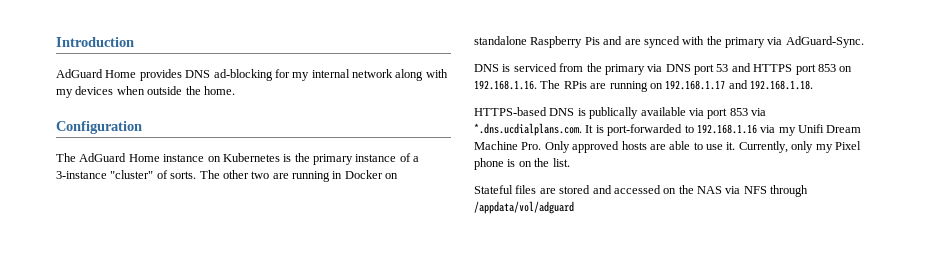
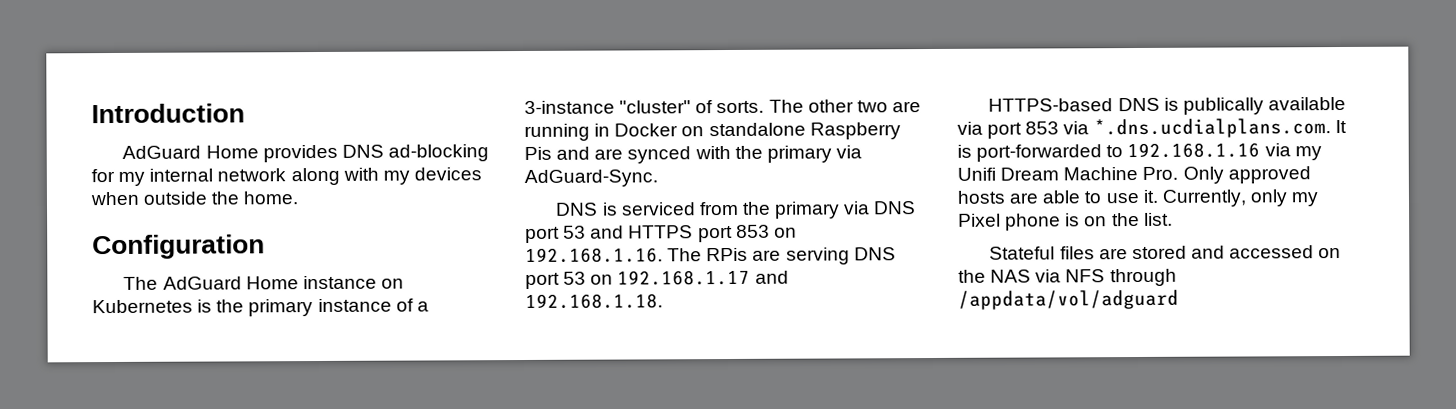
- DNS is serviced from the primary via DNS port 53 and HTTPS port 853 on 192.168.1.16. The RPis are running on 192.168.1.17 and 192.168.1.18.
+ DNS is serviced from the primary via DNS port 53 and HTTPS port 853 on 192.168.1.16. The RPis are serving DNS port 53 on 192.168.1.17 and 192.168.1.18.

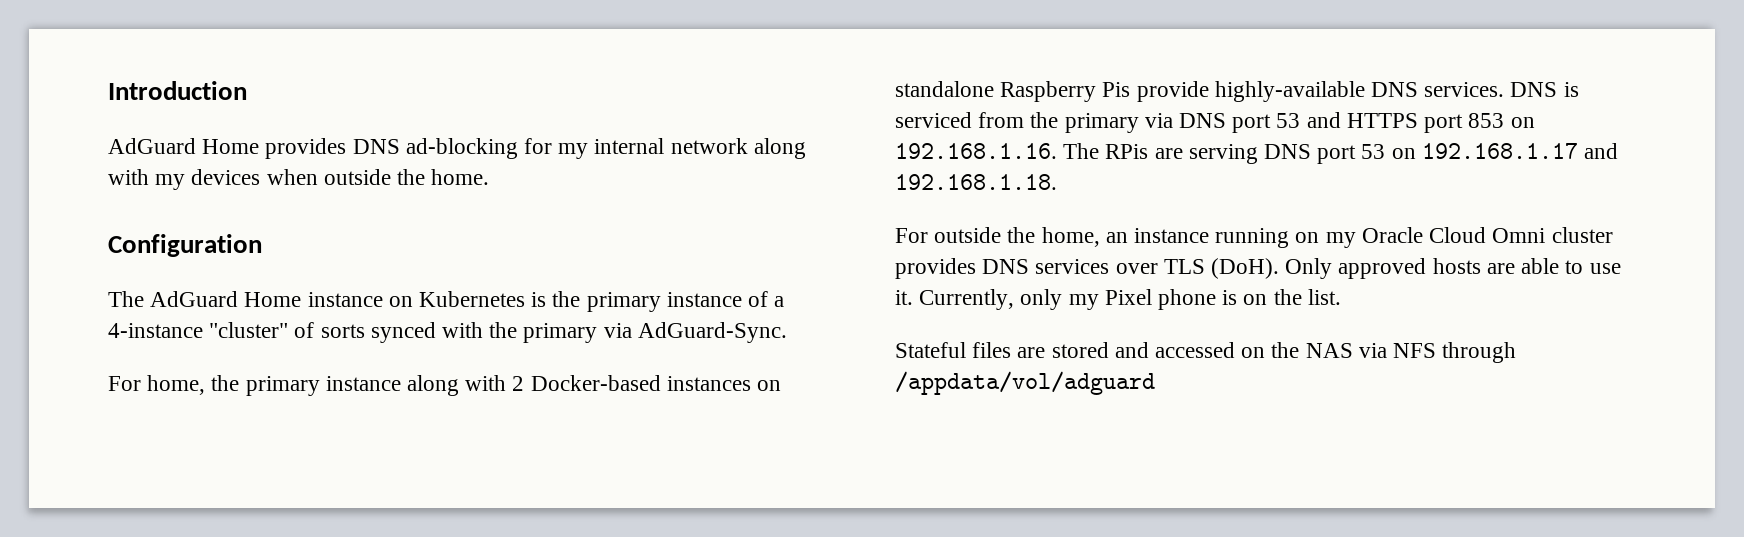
- The AdGuard Home instance on Kubernetes is the primary instance of a 3-instance "cluster" of sorts. The other two are running in Docker on standalone Raspberry Pis and are synced with the primary via AdGuard-Sync.
+ The AdGuard Home instance on Kubernetes is the primary instance of a 4-instance "cluster" of sorts synced with the primary via AdGuard-Sync.
+ For home, the primary instance along with 2 Docker-based instances on standalone Raspberry Pis provide highly-available DNS services.
- HTTPS-based DNS is publically available via port 853 via *.dns.ucdialplans.com. It is port-forwarded to 192.168.1.16 via my Unifi Dream Machine Pro. Only approved hosts are able to use it.
+ For outside the home, an instance running on my Oracle Cloud Omni cluster provides DNS services over TLS (DoH). Only approved hosts are able to use it.

